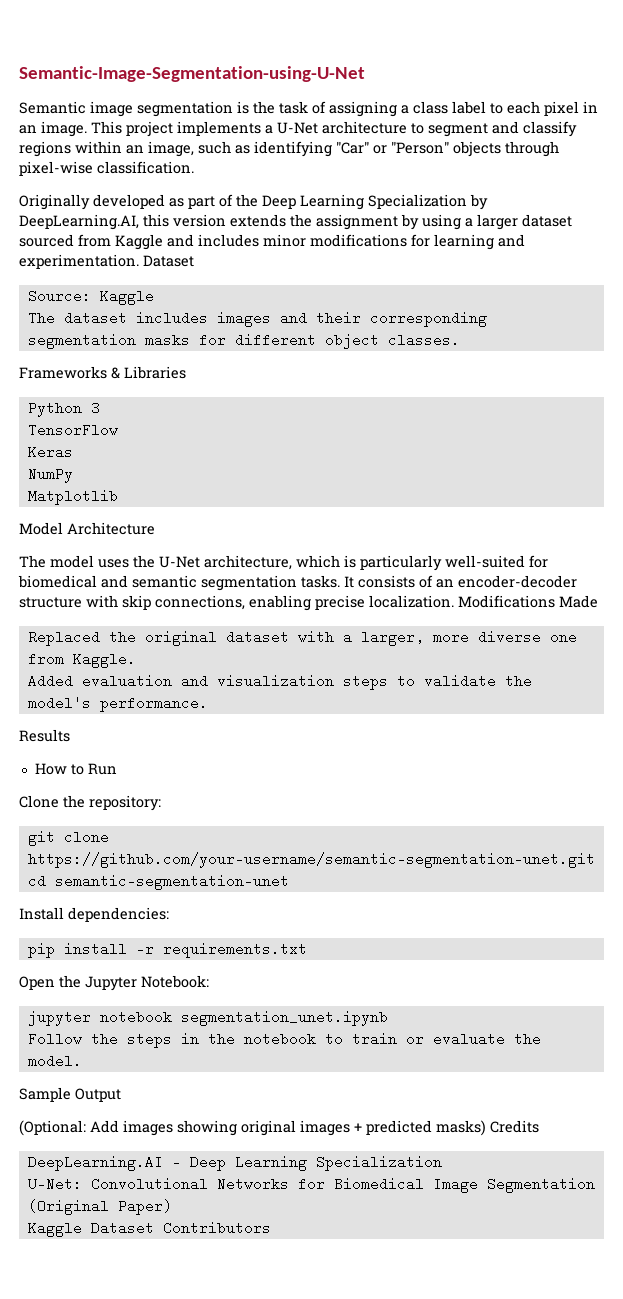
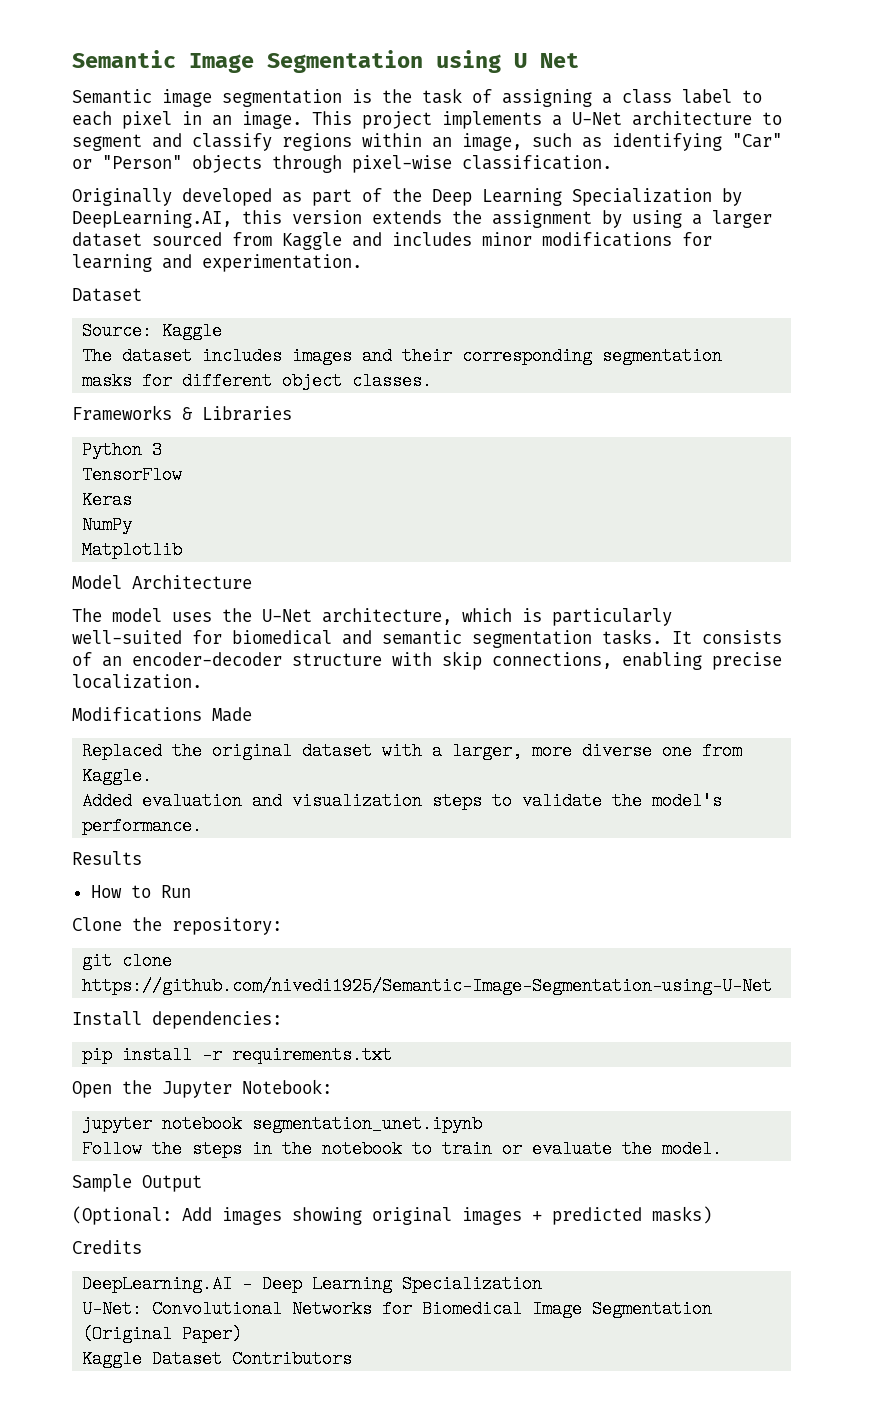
- Semantic-Image-Segmentation-using-U-Net
+ Semantic Image Segmentation using U Net
- Originally developed as part of the Deep Learning Specialization by DeepLearning.AI, this version extends the assignment by using a larger dataset sourced from Kaggle and includes minor modifications for learning and experimentation. Dataset
+ Originally developed as part of the Deep Learning Specialization by DeepLearning.AI, this version extends the assignment by using a larger dataset sourced from Kaggle and includes minor modifications for learning and experimentation.
+ Dataset
- It consists of an encoder-decoder structure with skip connections, enabling precise localization. Modifications Made
+ It consists of an encoder-decoder structure with skip connections, enabling precise localization.
+ Modifications Made
- git clone https://github.com/your-username/semantic-segmentation-unet.git cd semantic-segmentation-unet
+ git clone https://github.com/nivedi1925/Semantic-Image-Segmentation-using-U-Net
- (Optional: Add images showing original images + predicted masks) Credits
+ (Optional: Add images showing original images + predicted masks)
+ Credits

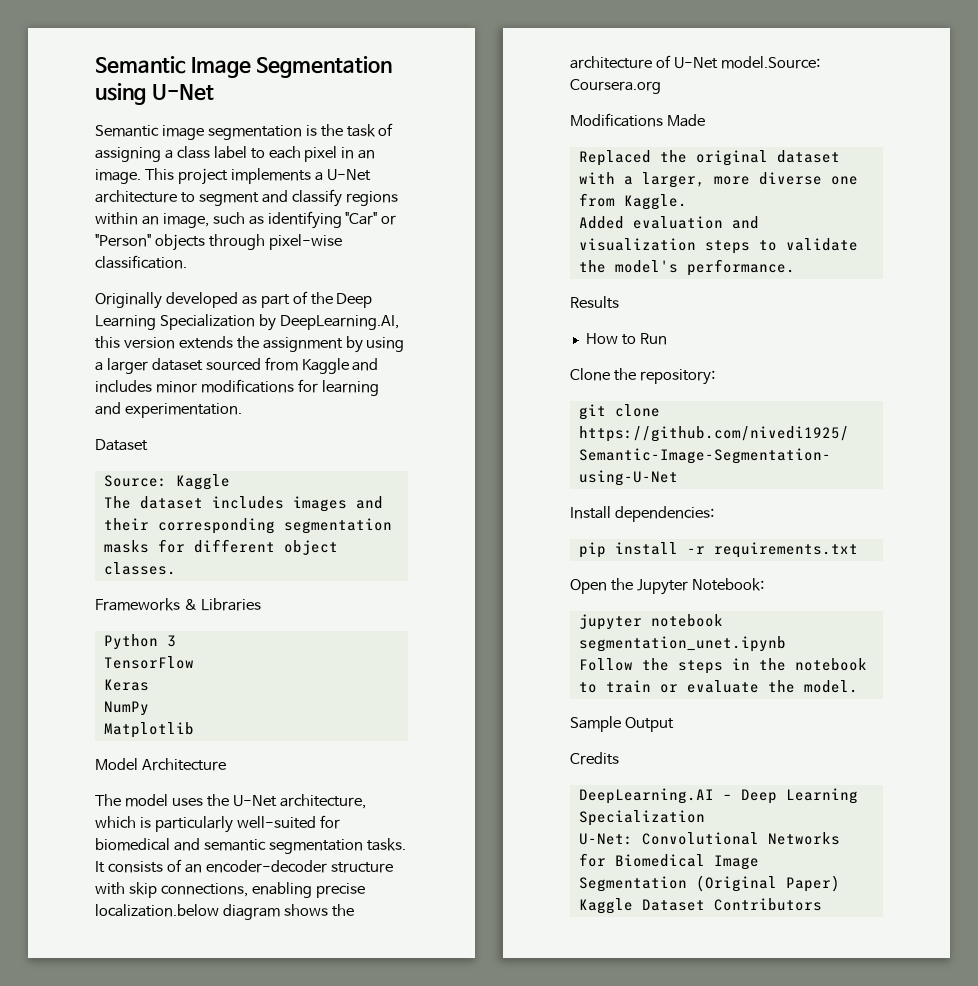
- Semantic Image Segmentation using U Net
+ Semantic Image Segmentation using U-Net
- It consists of an encoder-decoder structure with skip connections, enabling precise localization.
+ It consists of an encoder-decoder structure with skip connections, enabling precise localization.below diagram shows the architecture of U-Net model.Source: Coursera.org
- (Optional: Add images showing original images + predicted masks)

